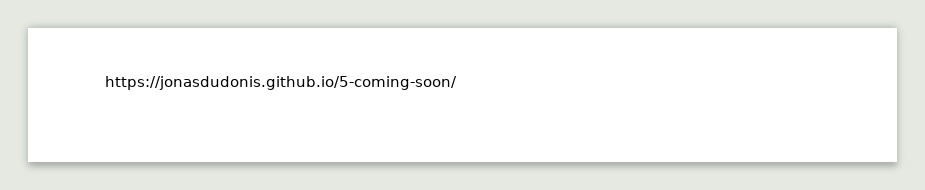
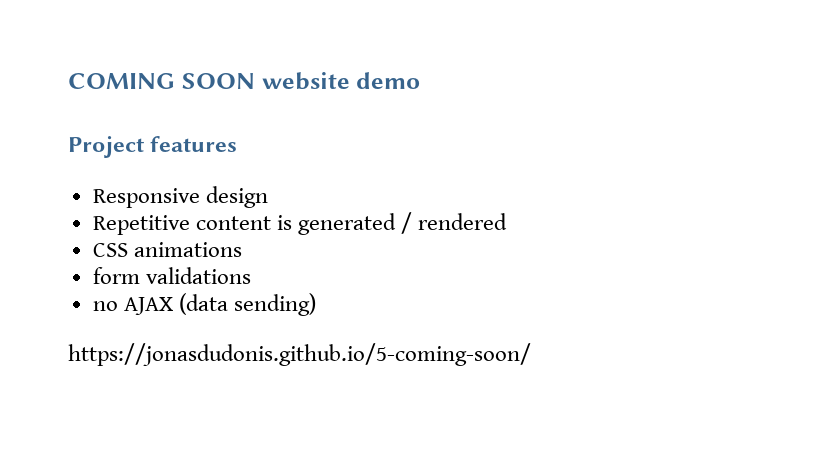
+ COMING SOON website demo
+ Project features
+ Responsive design
+ Repetitive content is generated / rendered
+ CSS animations
+ form validations
+ no AJAX (data sending)

